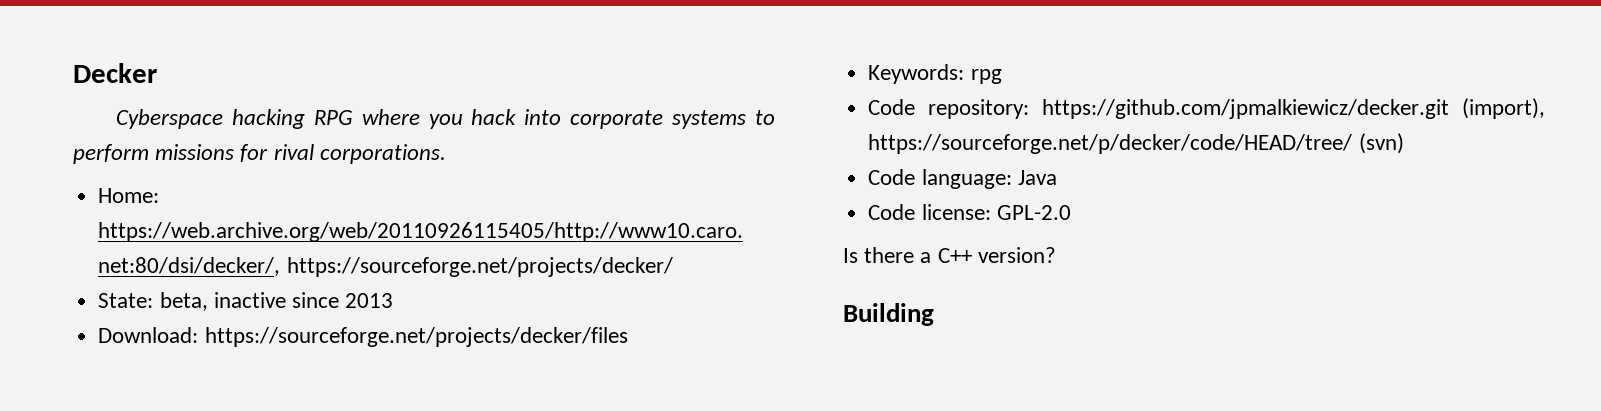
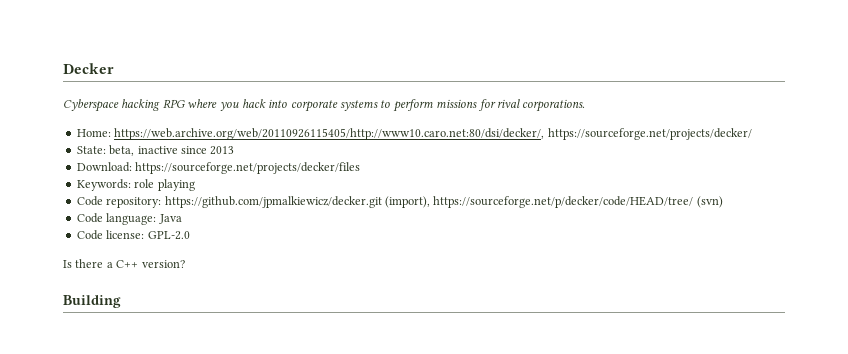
- Keywords: rpg
+ Keywords: role playing

